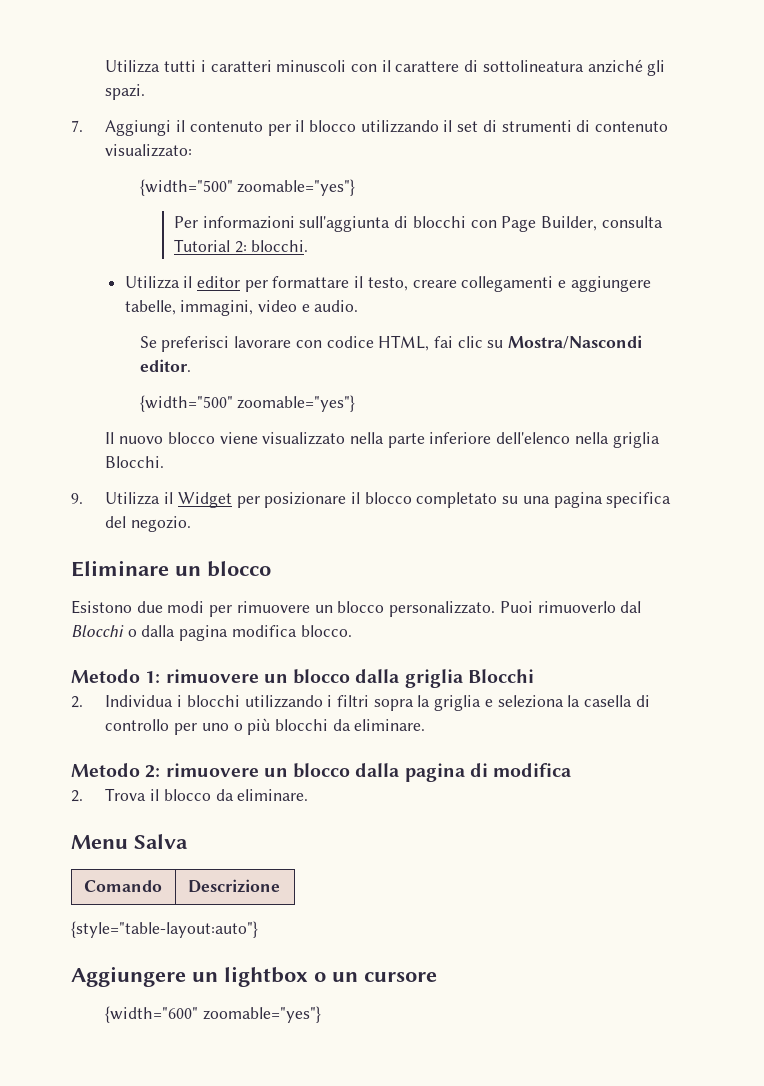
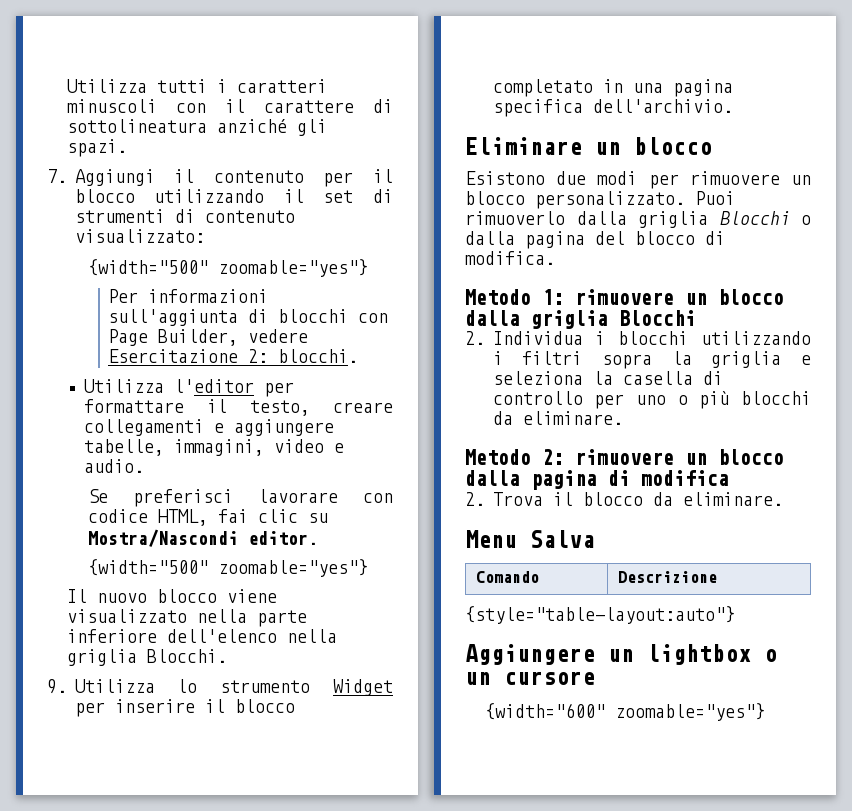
- Per informazioni sull'aggiunta di blocchi con Page Builder, consulta Tutorial 2: blocchi.
+ Per informazioni sull'aggiunta di blocchi con Page Builder, vedere Esercitazione 2: blocchi.
- Utilizza il editor per formattare il testo, creare collegamenti e aggiungere tabelle, immagini, video e audio.
+ Utilizza l'editor per formattare il testo, creare collegamenti e aggiungere tabelle, immagini, video e audio.
- 9. Utilizza il Widget per posizionare il blocco completato su una pagina specifica del negozio.
+ 9. Utilizza lo strumento Widget per inserire il blocco completato in una pagina specifica dell'archivio.
- Puoi rimuoverlo dal Blocchi o dalla pagina modifica blocco.
+ Puoi rimuoverlo dalla griglia Blocchi o dalla pagina del blocco di modifica.

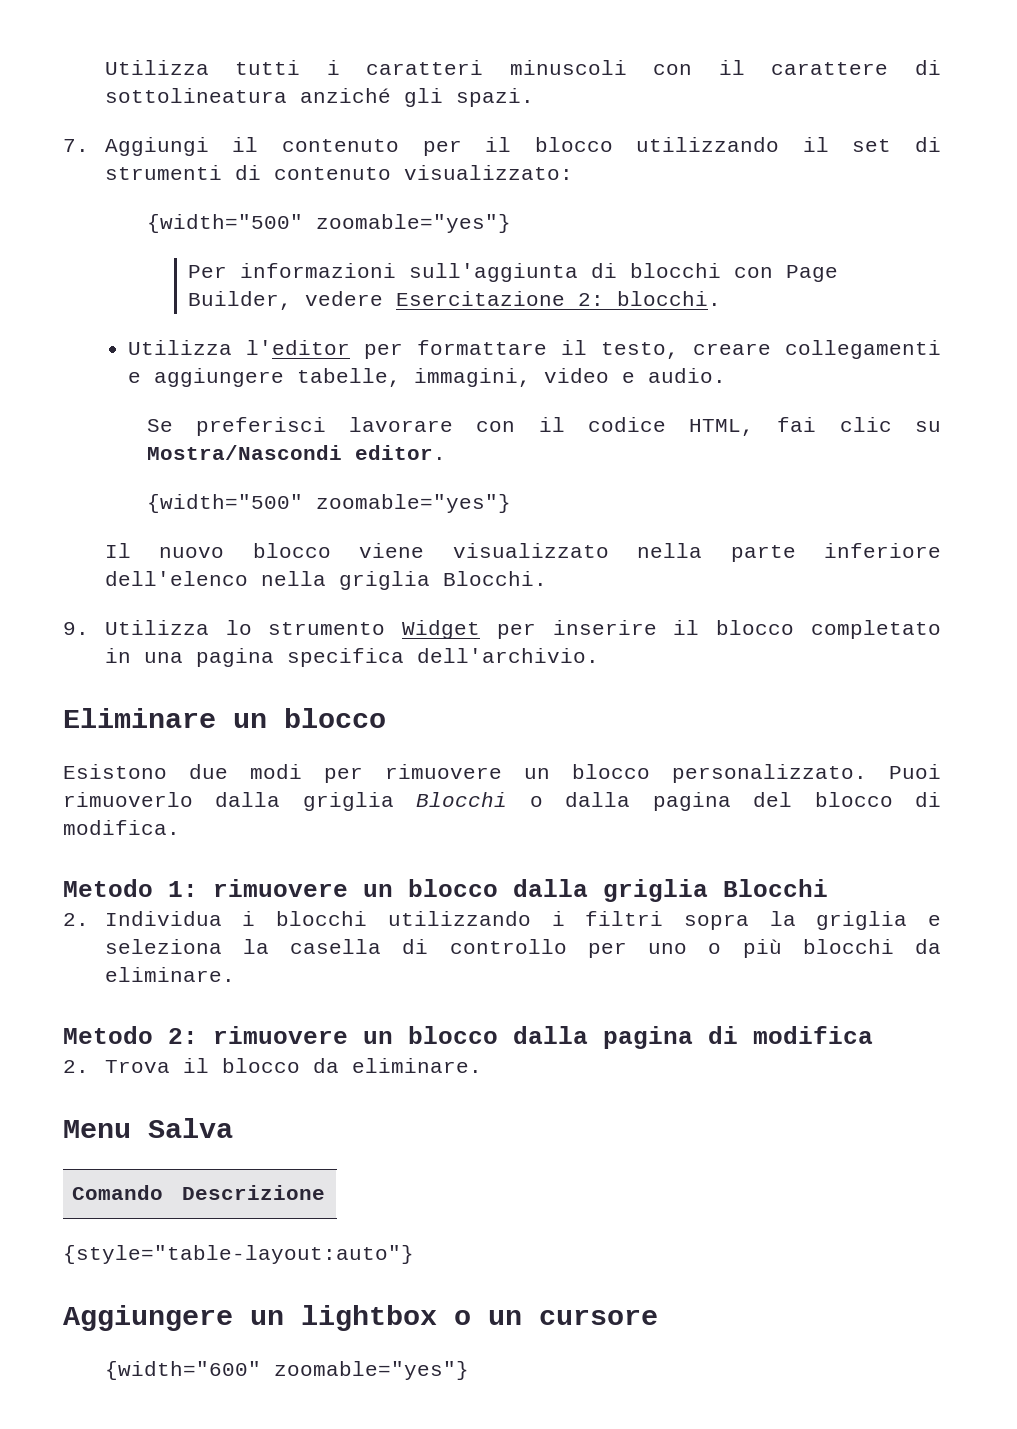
- Se preferisci lavorare con codice HTML, fai clic su Mostra/Nascondi editor.
+ Se preferisci lavorare con il codice HTML, fai clic su Mostra/Nascondi editor.

